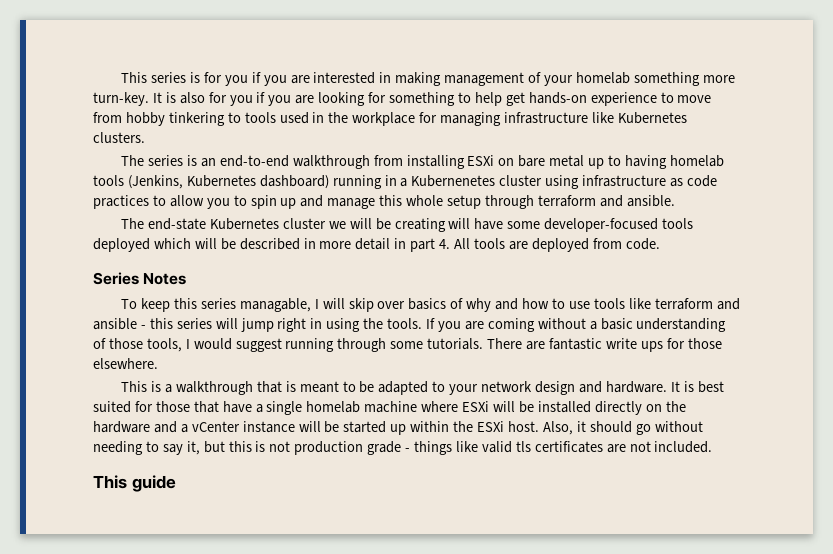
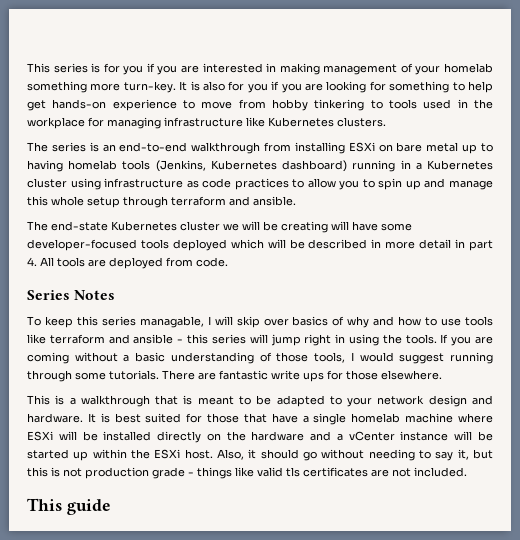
- The series is an end-to-end walkthrough from installing ESXi on bare metal up to having homelab tools (Jenkins, Kubernetes dashboard) running in a Kubernenetes cluster using infrastructure as code practices to allow you to spin up and manage this whole setup through terraform and ansible.
+ The series is an end-to-end walkthrough from installing ESXi on bare metal up to having homelab tools (Jenkins, Kubernetes dashboard) running in a Kubernetes cluster using infrastructure as code practices to allow you to spin up and manage this whole setup through terraform and ansible.

